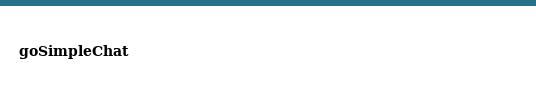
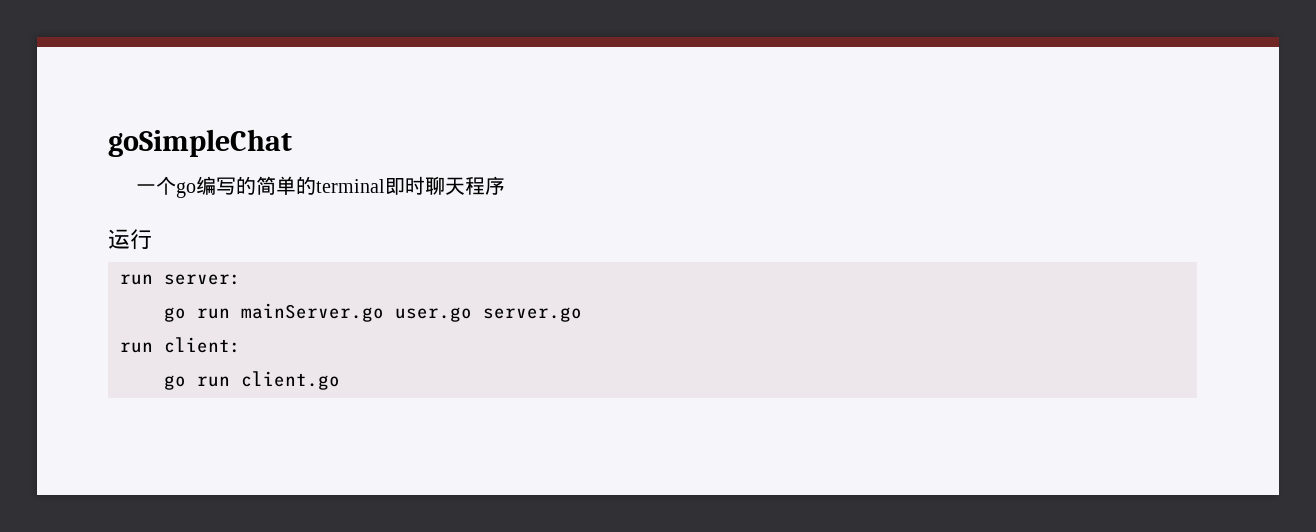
+ 一个go编写的简单的terminal即时聊天程序
+ 运行
+ run server:
+ go run mainServer.go user.go server.go
+ run client:
+ go run client.go

